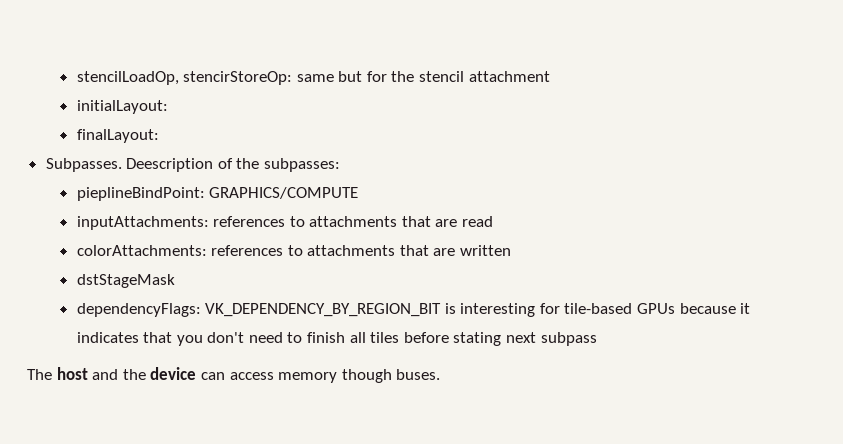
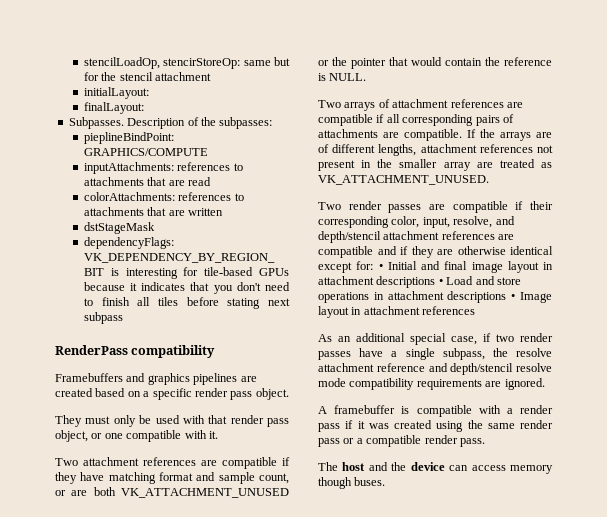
- Deescription of the subpasses:
+ Description of the subpasses:
+ RenderPass compatibility
+ Framebuffers and graphics pipelines are created based on a specific render pass object.
+ They must only be used with that render pass object, or one compatible with it.
+ Two attachment references are compatible if they have matching format and sample count, or are both VK_ATTACHMENT_UNUSED or the pointer that would contain the reference is NULL.
+ Two arrays of attachment references are compatible if all corresponding pairs of attachments are compatible. If the arrays are of different lengths, attachment references not present in the smaller array are treated as VK_ATTACHMENT_UNUSED.
+ Two render passes are compatible if their corresponding color, input, resolve, and depth/stencil attachment references are compatible and if they are otherwise identical except for: • Initial and final image layout in attachment descriptions • Load and store operations in attachment descriptions • Image layout in attachment references
+ As an additional special case, if two render passes have a single subpass, the resolve attachment reference and depth/stencil resolve mode compatibility requirements are ignored.
+ A framebuffer is compatible with a render pass if it was created using the same render pass or a compatible render pass.

